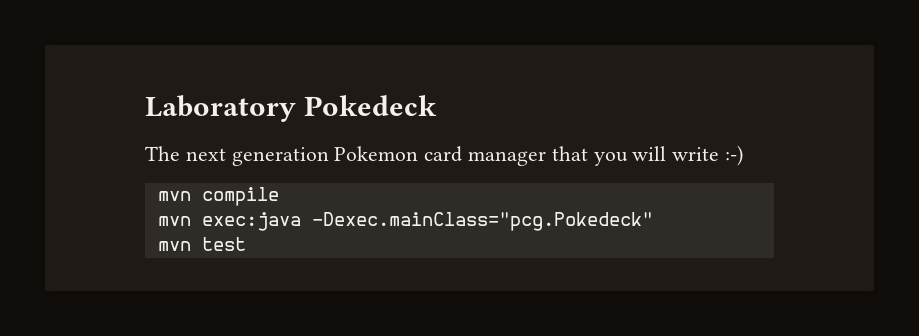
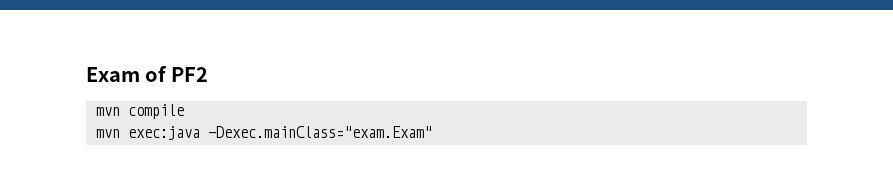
- Laboratory Pokedeck
- The next generation Pokemon card manager that you will write :-)
+ Exam of PF2
- mvn exec:java -Dexec.mainClass="pcg.Pokedeck"
- mvn test
+ mvn exec:java -Dexec.mainClass="exam.Exam"

